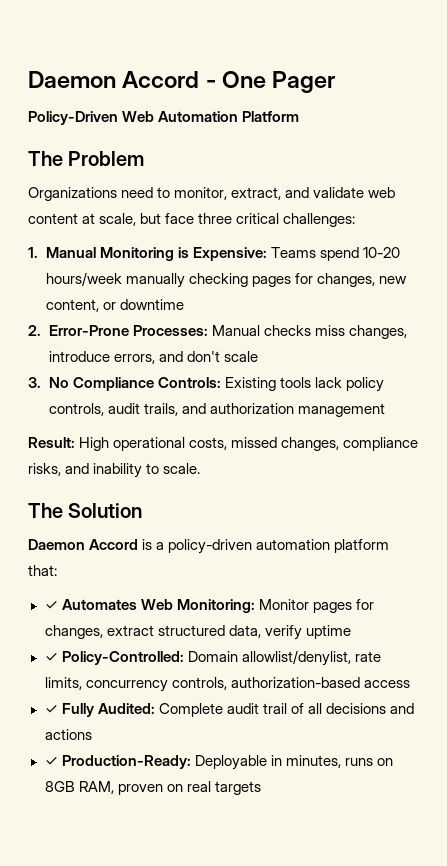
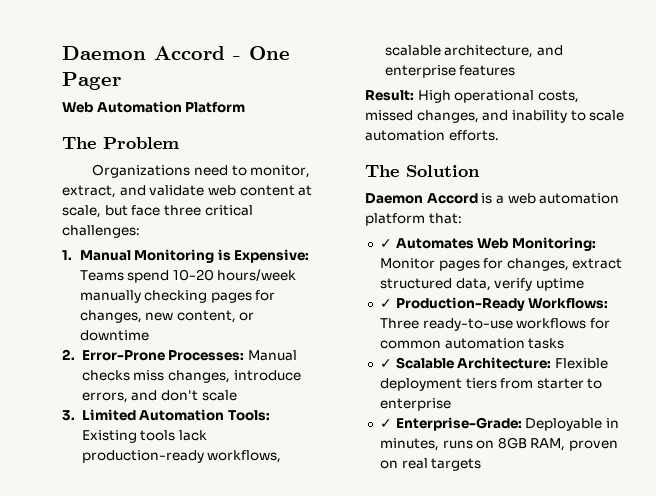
- Policy-Driven Web Automation Platform
+ Web Automation Platform
- 3. No Compliance Controls: Existing tools lack policy controls, audit trails, and authorization management
+ 3. Limited Automation Tools: Existing tools lack production-ready workflows, scalable architecture, and enterprise features
- Result: High operational costs, missed changes, compliance risks, and inability to scale.
+ Result: High operational costs, missed changes, and inability to scale automation efforts.
- Daemon Accord is a policy-driven automation platform that:
+ Daemon Accord is a web automation platform that:
- ✓ Policy-Controlled: Domain allowlist/denylist, rate limits, concurrency controls, authorization-based access
- ✓ Fully Audited: Complete audit trail of all decisions and actions
- ✓ Production-Ready: Deployable in minutes, runs on 8GB RAM, proven on real targets
+ ✓ Production-Ready Workflows: Three ready-to-use workflows for common automation tasks
+ ✓ Scalable Architecture: Flexible deployment tiers from starter to enterprise
+ ✓ Enterprise-Grade: Deployable in minutes, runs on 8GB RAM, proven on real targets

